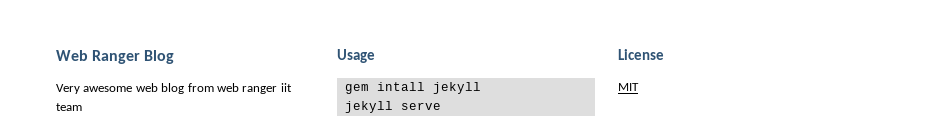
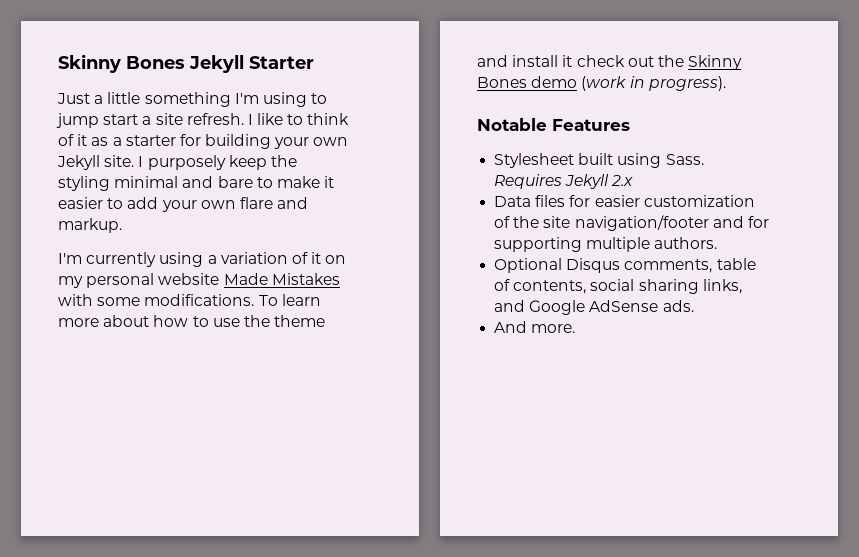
- Web Ranger Blog
- Very awesome web blog from web ranger iit team
- Usage
- gem intall jekyll
- jekyll serve
- License
- MIT
+ Skinny Bones Jekyll Starter
+ Just a little something I'm using to jump start a site refresh. I like to think of it as a starter for building your own Jekyll site. I purposely keep the styling minimal and bare to make it easier to add your own flare and markup.
+ I'm currently using a variation of it on my personal website Made Mistakes with some modifications. To learn more about how to use the theme and install it check out the Skinny Bones demo (work in progress).
+ Notable Features
+ Stylesheet built using Sass. Requires Jekyll 2.x
+ Data files for easier customization of the site navigation/footer and for supporting multiple authors.
+ Optional Disqus comments, table of contents, social sharing links, and Google AdSense ads.
+ And more.

